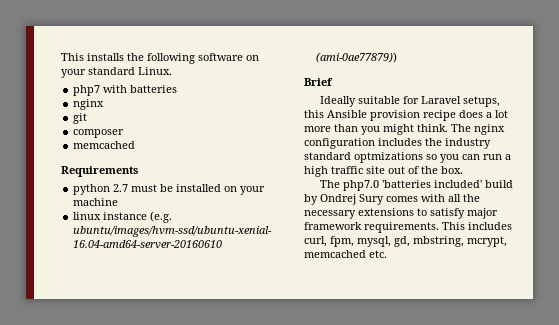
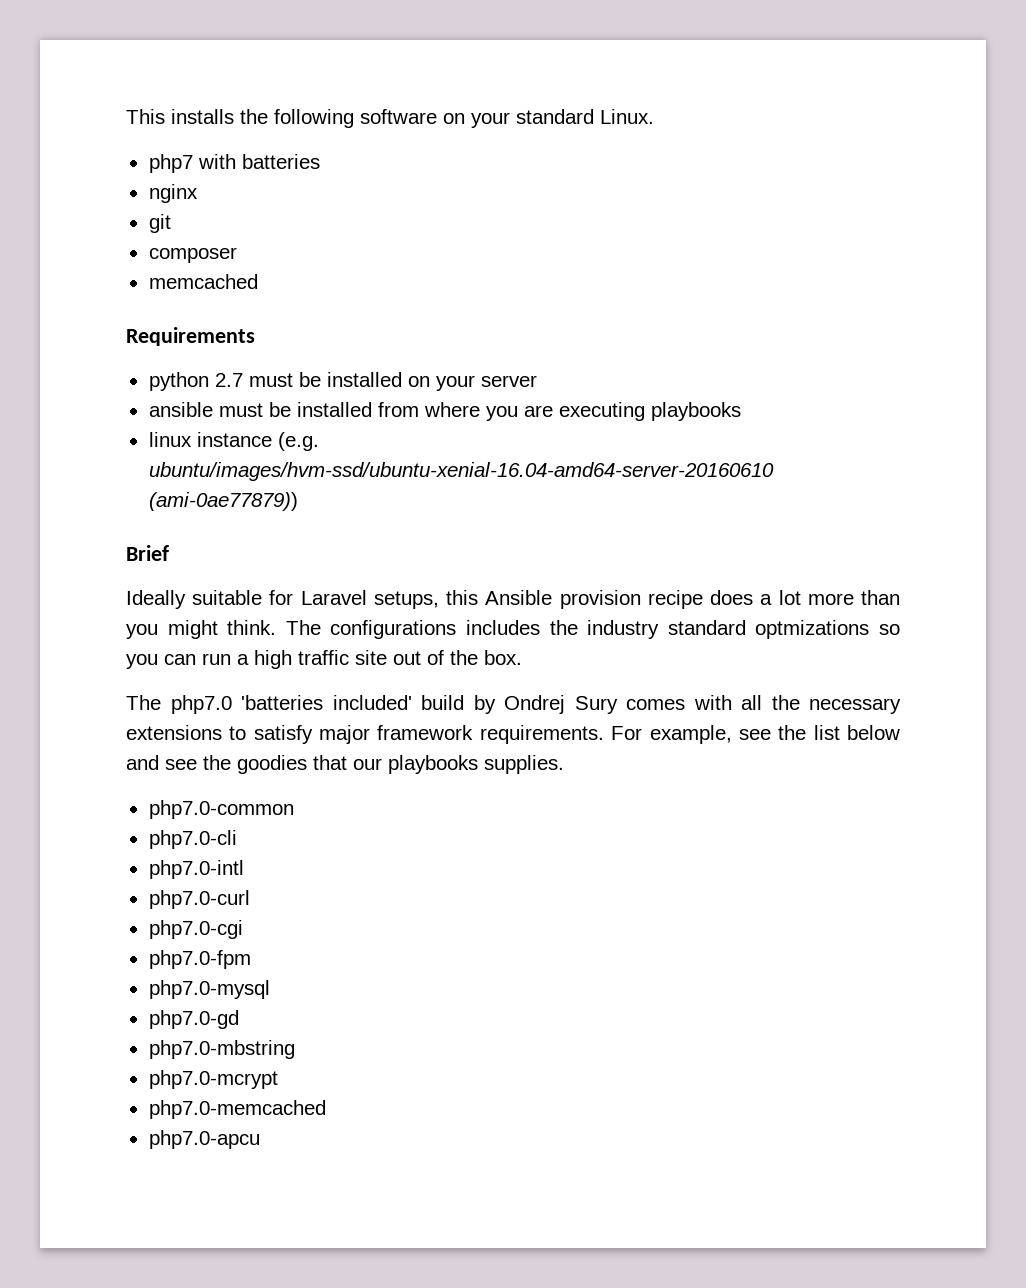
- python 2.7 must be installed on your machine
+ python 2.7 must be installed on your server
+ ansible must be installed from where you are executing playbooks
- The nginx configuration includes the industry standard optmizations so you can run a high traffic site out of the box.
+ The configurations includes the industry standard optmizations so you can run a high traffic site out of the box.
- This includes curl, fpm, mysql, gd, mbstring, mcrypt, memcached etc.
+ For example, see the list below and see the goodies that our playbooks supplies.
+ php7.0-common
+ php7.0-cli
+ php7.0-intl
+ php7.0-curl
+ php7.0-cgi
+ php7.0-fpm
+ php7.0-mysql
+ php7.0-gd
+ php7.0-mbstring
+ php7.0-mcrypt
+ php7.0-memcached
+ php7.0-apcu

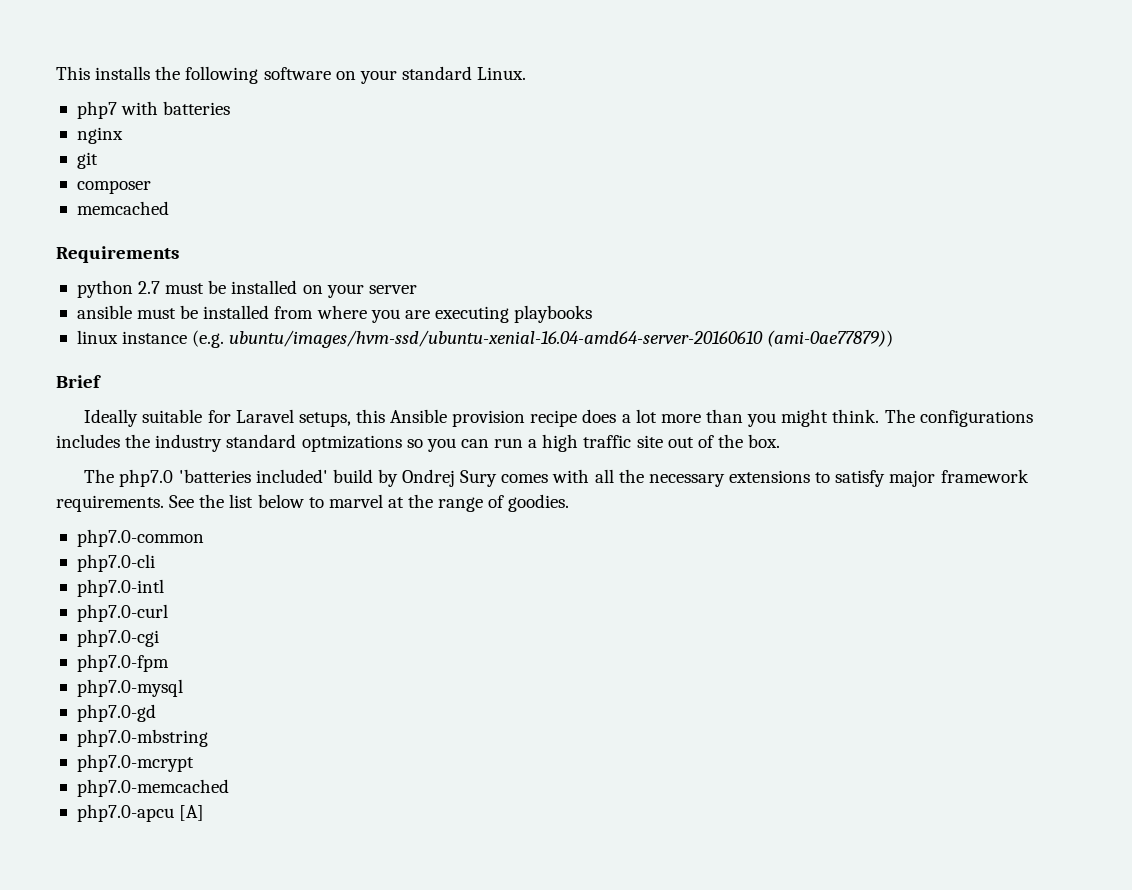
- For example, see the list below and see the goodies that our playbooks supplies.
+ See the list below to marvel at the range of goodies.
- php7.0-apcu
+ php7.0-apcu [A]

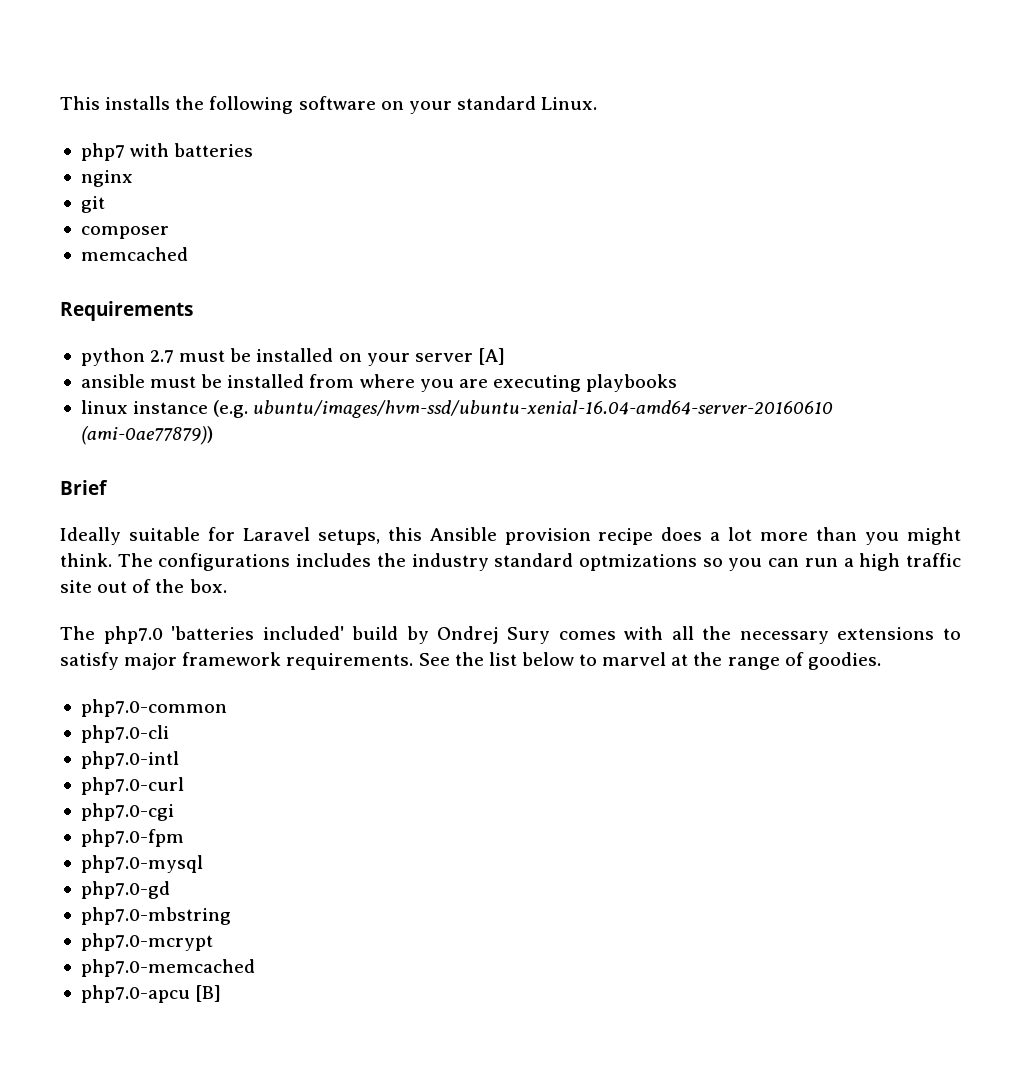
- python 2.7 must be installed on your server
+ python 2.7 must be installed on your server [A]
- php7.0-apcu [A]
+ php7.0-apcu [B]

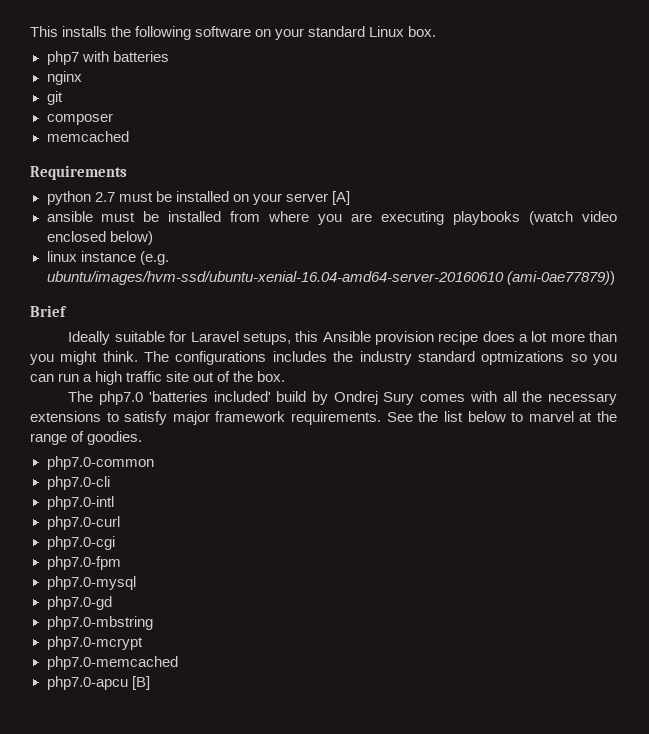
- This installs the following software on your standard Linux.
+ This installs the following software on your standard Linux box.
- ansible must be installed from where you are executing playbooks
+ ansible must be installed from where you are executing playbooks (watch video enclosed below)

